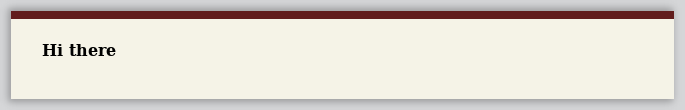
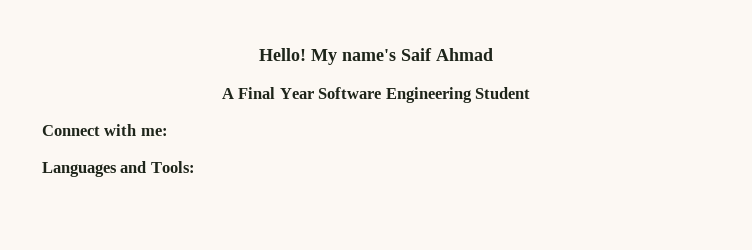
- Hi there
+ Hello! My name's Saif Ahmad
+ A Final Year Software Engineering Student
+ Connect with me:
+ Languages and Tools:

